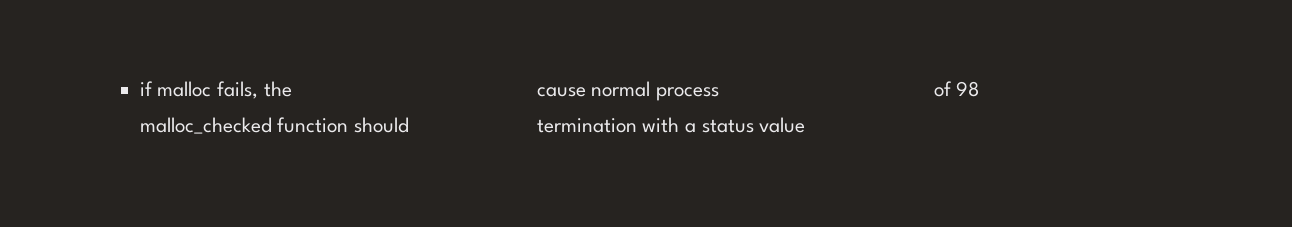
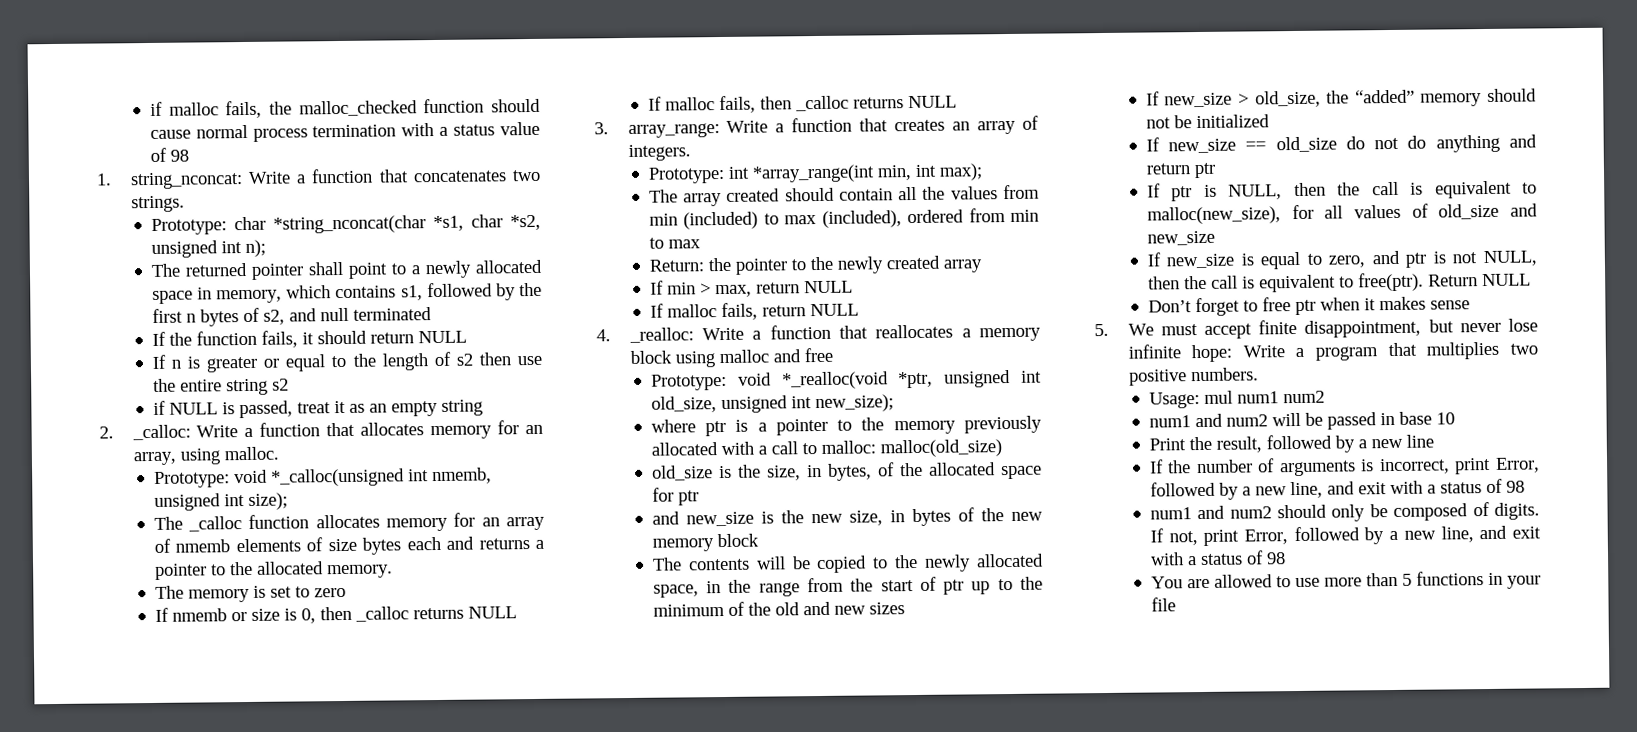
+ 1. string_nconcat: Write a function that concatenates two strings.
+ Prototype: char *string_nconcat(char *s1, char *s2, unsigned int n);
+ The returned pointer shall point to a newly allocated space in memory, which contains s1, followed by the first n bytes of s2, and null terminated
+ If the function fails, it should return NULL
+ If n is greater or equal to the length of s2 then use the entire string s2
+ if NULL is passed, treat it as an empty string
+ 2. _calloc: Write a function that allocates memory for an array, using malloc.
+ Prototype: void *_calloc(unsigned int nmemb, unsigned int size);
+ The _calloc function allocates memory for an array of nmemb elements of size bytes each and returns a pointer to the allocated memory.
+ The memory is set to zero
+ If nmemb or size is 0, then _calloc returns NULL
+ If malloc fails, then _calloc returns NULL
+ 3. array_range: Write a function that creates an array of integers.
+ Prototype: int *array_range(int min, int max);
+ The array created should contain all the values from min (included) to max (included), ordered from min to max
+ Return: the pointer to the newly created array
+ If min > max, return NULL
+ If malloc fails, return NULL
+ 4. _realloc: Write a function that reallocates a memory block using malloc and free
+ Prototype: void *_realloc(void *ptr, unsigned int old_size, unsigned int new_size);
+ where ptr is a pointer to the memory previously allocated with a call to malloc: malloc(old_size)
+ old_size is the size, in bytes, of the allocated space for ptr
+ and new_size is the new size, in bytes of the new memory block
+ The contents will be copied to the newly allocated space, in the range from the start of ptr up to the minimum of the old and new sizes
+ If new_size > old_size, the “added” memory should not be initialized
+ If new_size == old_size do not do anything and return ptr
+ If ptr is NULL, then the call is equivalent to malloc(new_size), for all values of old_size and new_size
+ If new_size is equal to zero, and ptr is not NULL, then the call is equivalent to free(ptr). Return NULL
+ Don’t forget to free ptr when it makes sense
+ 5. We must accept finite disappointment, but never lose infinite hope: Write a program that multiplies two positive numbers.
+ Usage: mul num1 num2
+ num1 and num2 will be passed in base 10
+ Print the result, followed by a new line
+ If the number of arguments is incorrect, print Error, followed by a new line, and exit with a status of 98
+ num1 and num2 should only be composed of digits. If not, print Error, followed by a new line, and exit with a status of 98
+ You are allowed to use more than 5 functions in your file

